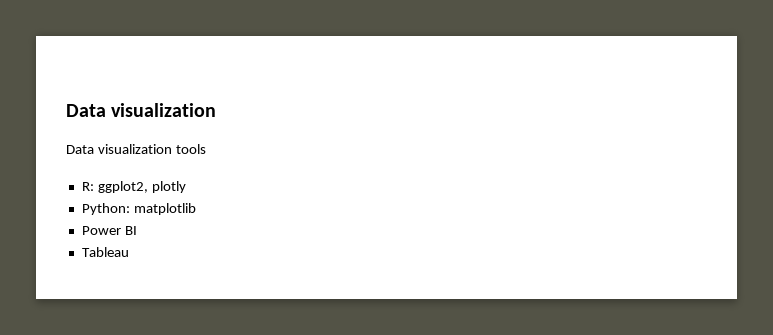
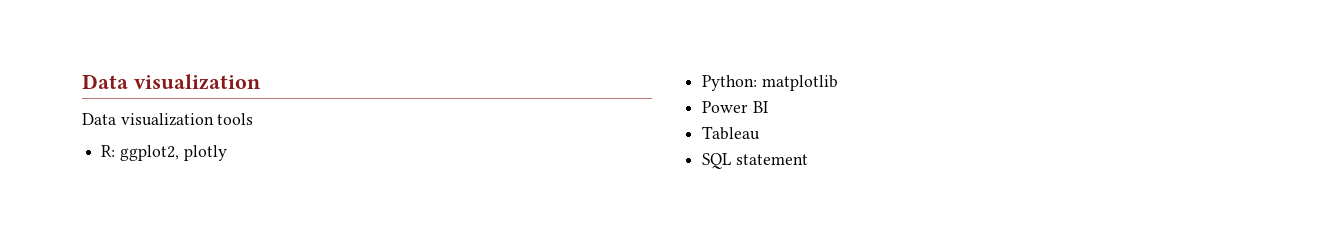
+ SQL statement

